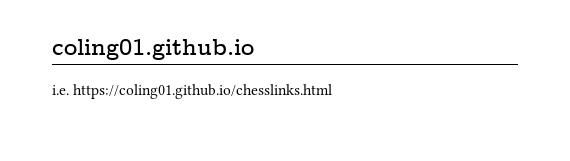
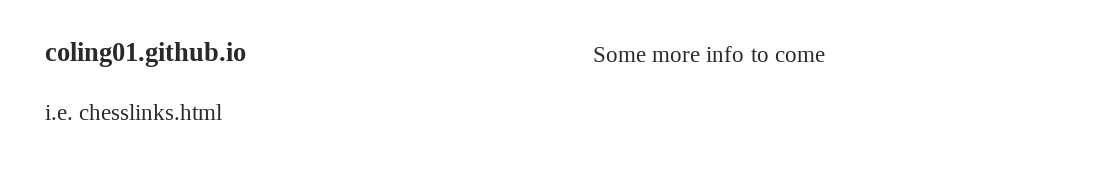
- i.e. https://coling01.github.io/chesslinks.html
+ i.e. chesslinks.html
+ Some more info to come

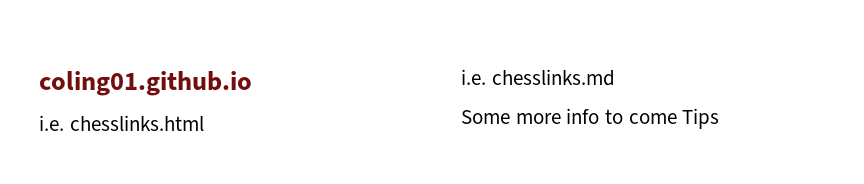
+ i.e. chesslinks.md
- Some more info to come
+ Some more info to come Tips

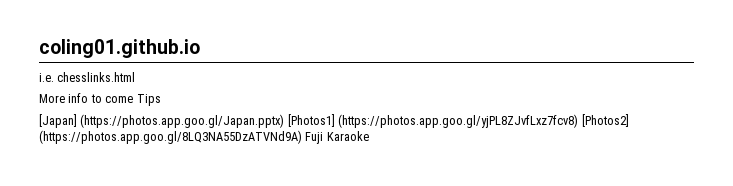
- i.e. chesslinks.md
- Some more info to come Tips
+ More info to come Tips
+ [Japan] (https://photos.app.goo.gl/Japan.pptx) [Photos1] (https://photos.app.goo.gl/yjPL8ZJvfLxz7fcv8) [Photos2] (https://photos.app.goo.gl/8LQ3NA55DzATVNd9A) Fuji Karaoke

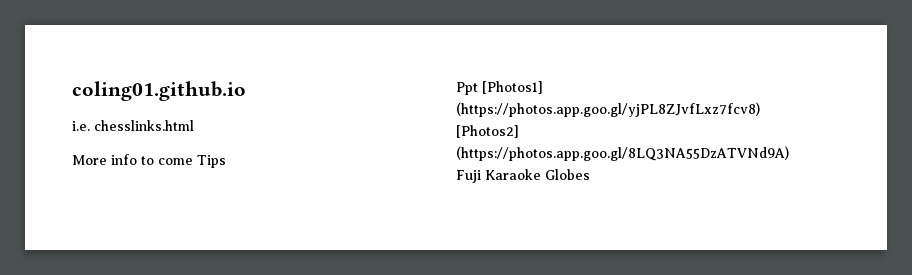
- [Japan] (https://photos.app.goo.gl/Japan.pptx) [Photos1] (https://photos.app.goo.gl/yjPL8ZJvfLxz7fcv8) [Photos2] (https://photos.app.goo.gl/8LQ3NA55DzATVNd9A) Fuji Karaoke
+ Ppt [Photos1] (https://photos.app.goo.gl/yjPL8ZJvfLxz7fcv8) [Photos2] (https://photos.app.goo.gl/8LQ3NA55DzATVNd9A) Fuji Karaoke Globes

